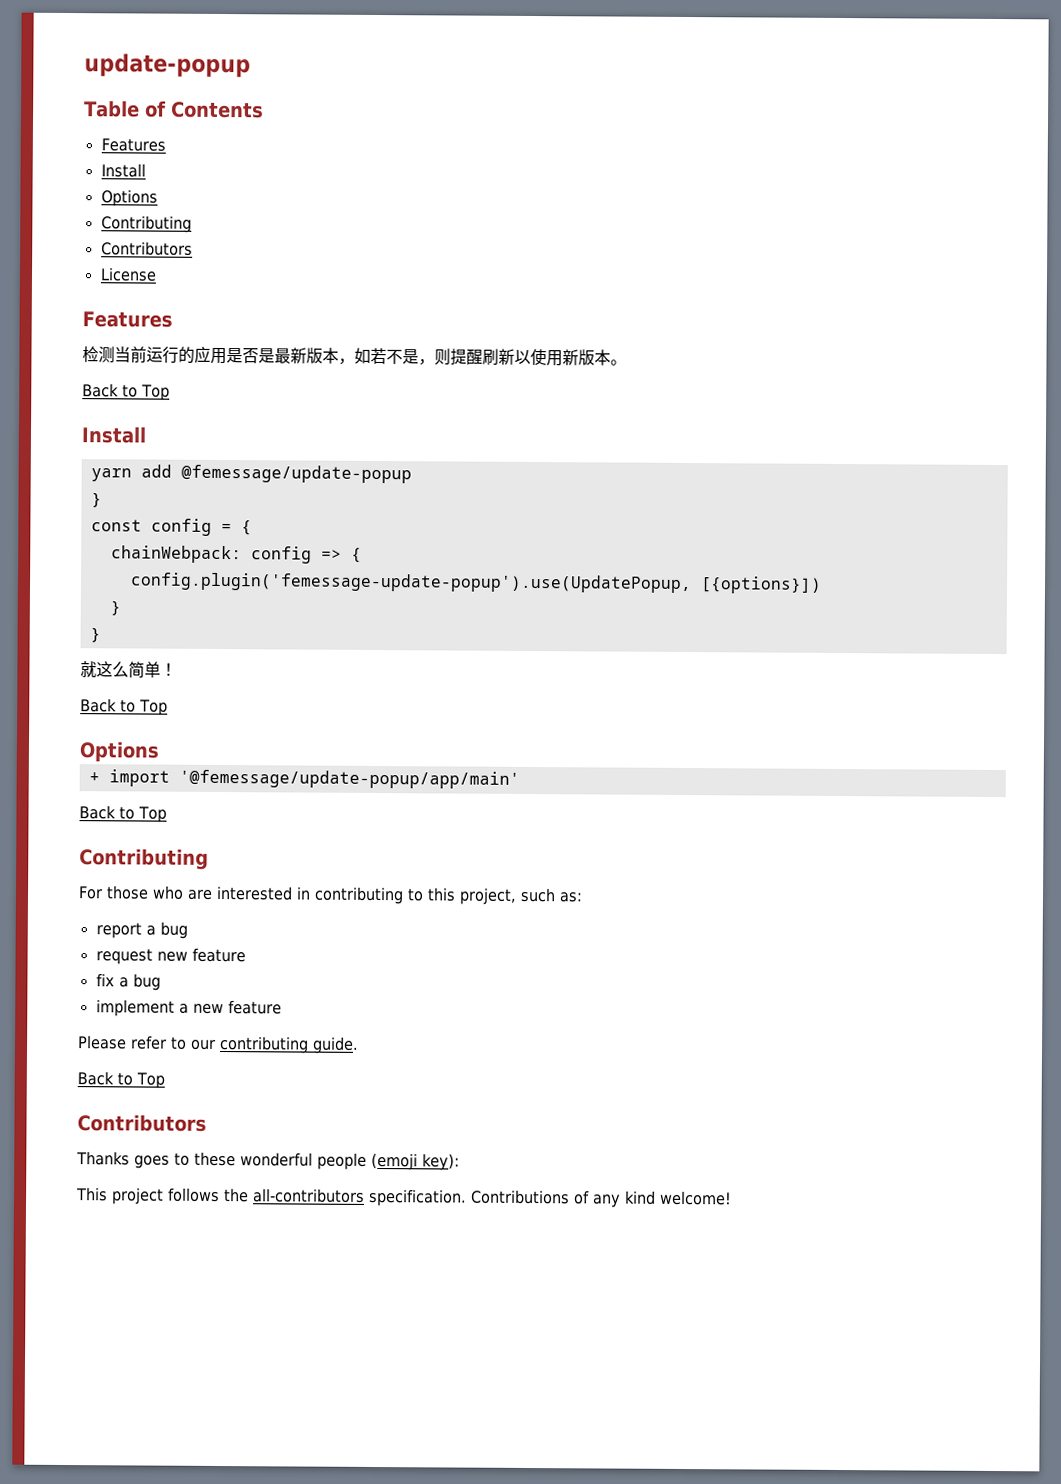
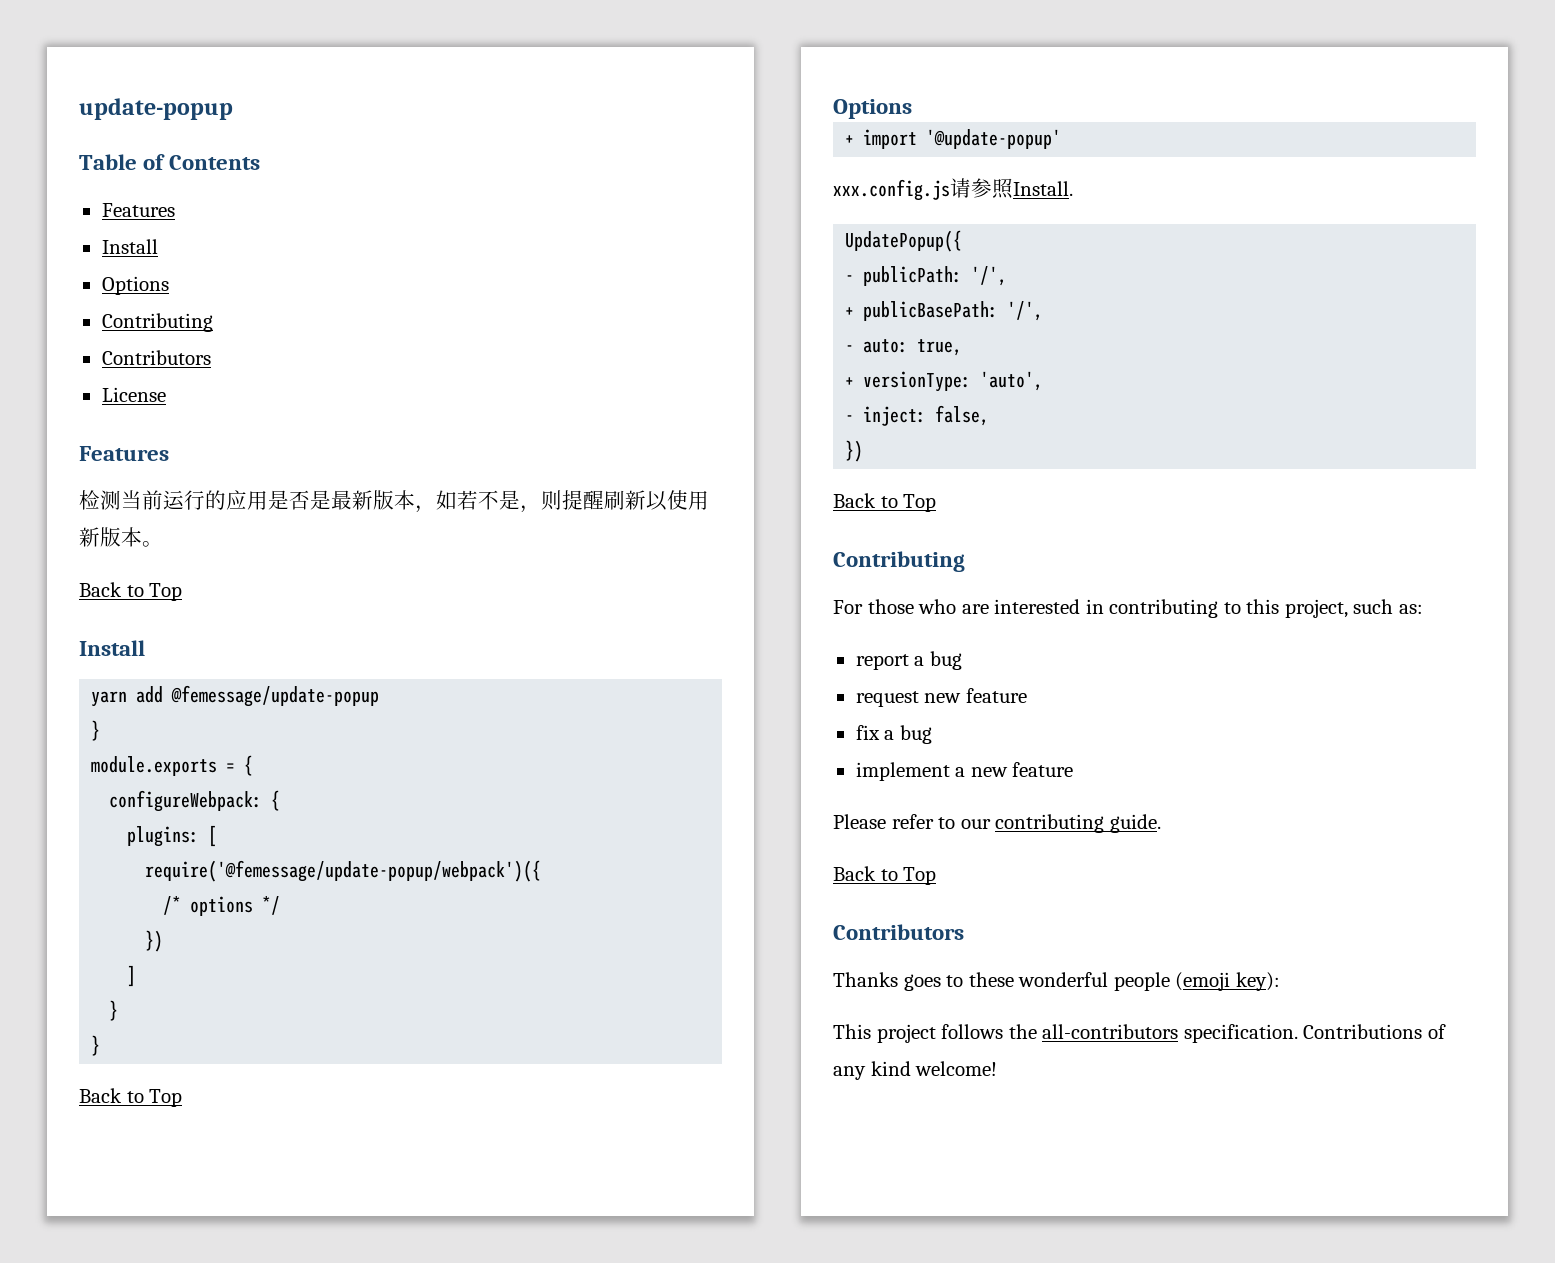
- const config = {
+ module.exports = {
- chainWebpack: config => {
- config.plugin('femessage-update-popup').use(UpdatePopup, [{options}])
+ configureWebpack: {
+ plugins: [
+ require('@femessage/update-popup/webpack')({
+ /* options */
+ })
+ ]
- 就这么简单！
- + import '@femessage/update-popup/app/main'
+ + import '@update-popup'
+ xxx.config.js请参照Install.
+ UpdatePopup({
+ - publicPath: '/',
+ + publicBasePath: '/',
+ - auto: true,
+ + versionType: 'auto',
+ - inject: false,
+ })

